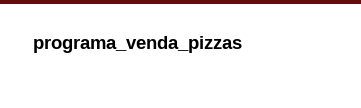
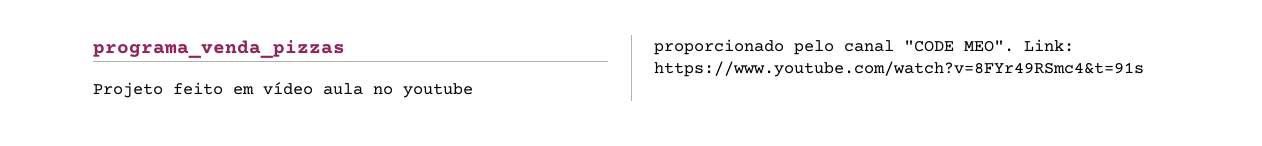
+ Projeto feito em vídeo aula no youtube proporcionado pelo canal "CODE MEO". Link: https://www.youtube.com/watch?v=8FYr49RSmc4&t=91s

